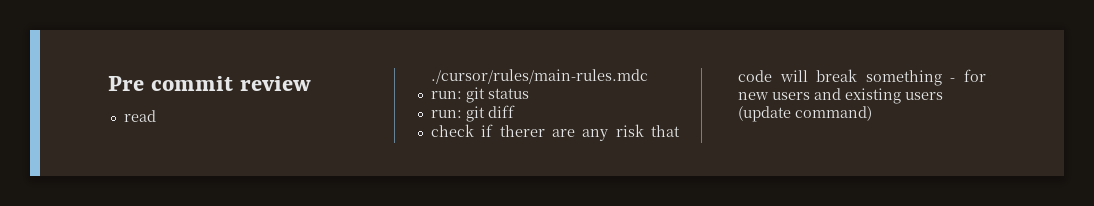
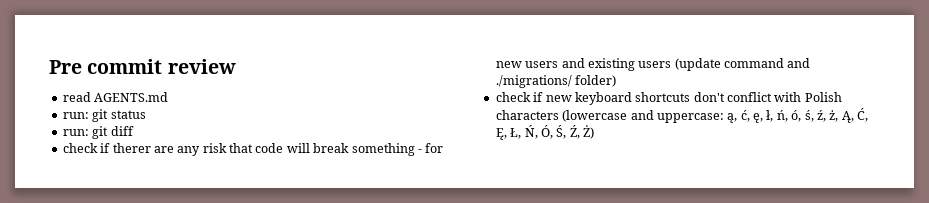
- read ./cursor/rules/main-rules.mdc
+ read AGENTS.md
- check if therer are any risk that code will break something - for new users and existing users (update command)
+ check if therer are any risk that code will break something - for new users and existing users (update command and ./migrations/ folder)
+ check if new keyboard shortcuts don't conflict with Polish characters (lowercase and uppercase: ą, ć, ę, ł, ń, ó, ś, ź, ż, Ą, Ć, Ę, Ł, Ń, Ó, Ś, Ź, Ż)

